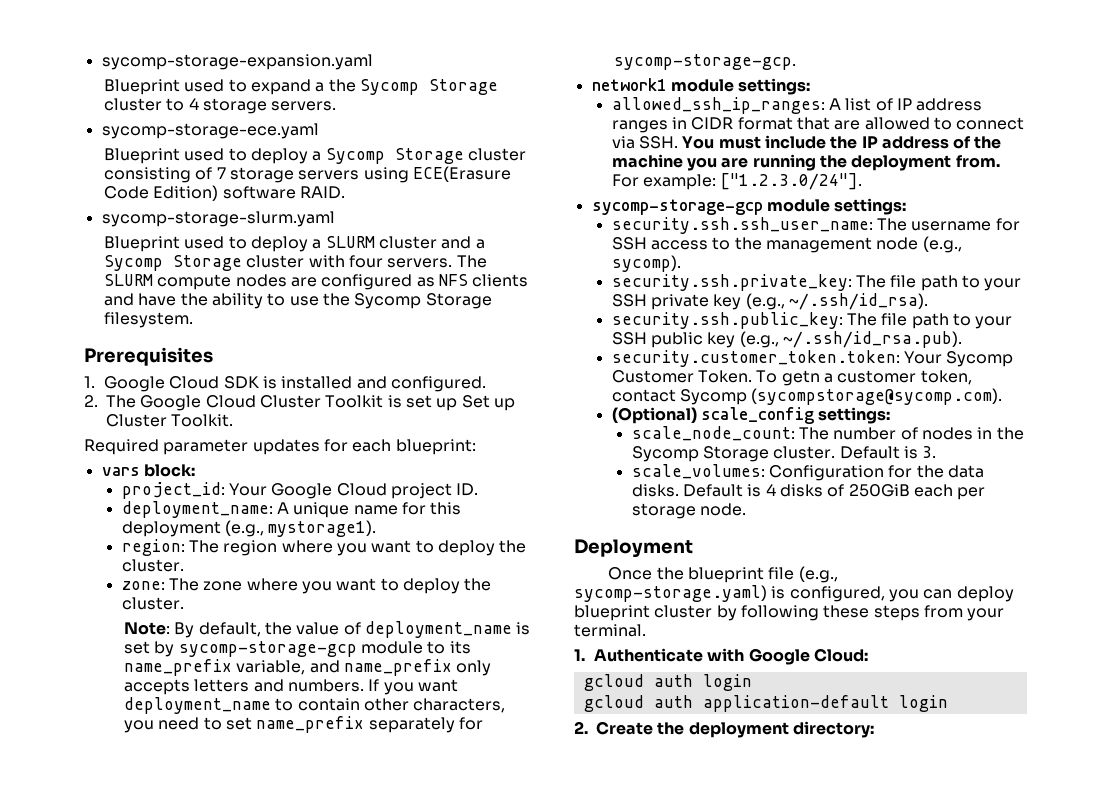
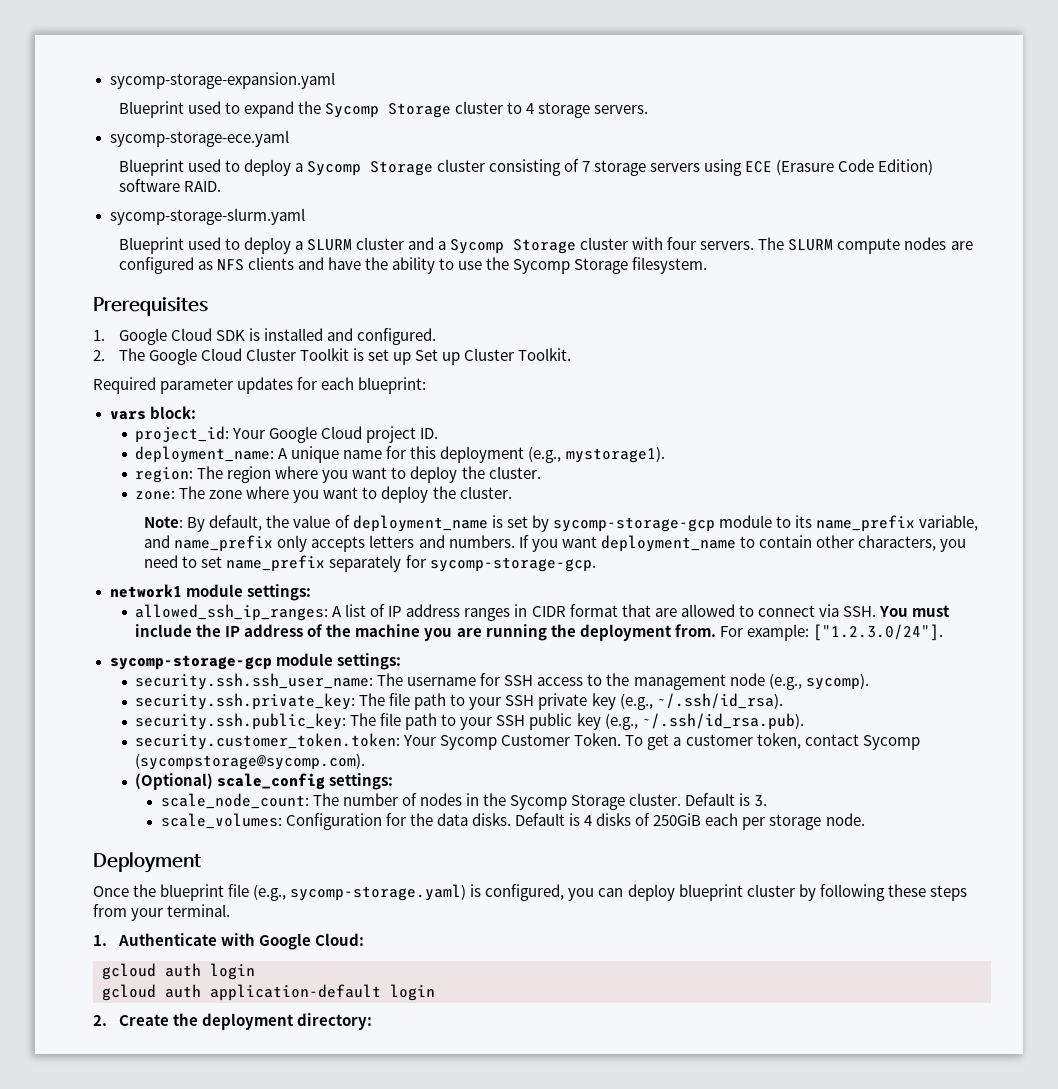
- Blueprint used to expand a the Sycomp Storage cluster to 4 storage servers.
+ Blueprint used to expand the Sycomp Storage cluster to 4 storage servers.
- Blueprint used to deploy a Sycomp Storage cluster consisting of 7 storage servers using ECE(Erasure Code Edition) software RAID.
+ Blueprint used to deploy a Sycomp Storage cluster consisting of 7 storage servers using ECE (Erasure Code Edition) software RAID.
- To getn a customer token, contact Sycomp (sycompstorage@sycomp.com).
+ To get a customer token, contact Sycomp (sycompstorage@sycomp.com).

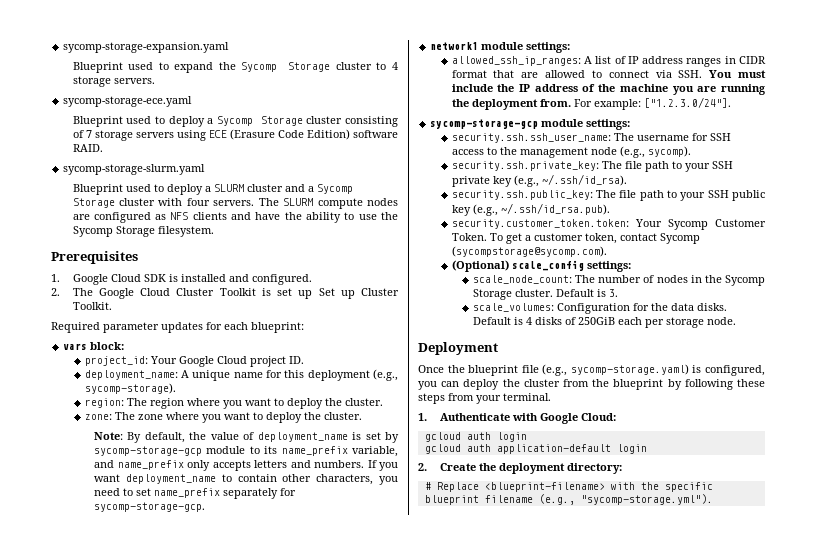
- deployment_name: A unique name for this deployment (e.g., mystorage1).
+ deployment_name: A unique name for this deployment (e.g., sycomp-storage).
- Once the blueprint file (e.g., sycomp-storage.yaml) is configured, you can deploy blueprint cluster by following these steps from your terminal.
+ Once the blueprint file (e.g., sycomp-storage.yaml) is configured, you can deploy the cluster from the blueprint by following these steps from your terminal.
+ # Replace <blueprint-filename> with the specific blueprint filename (e.g., "sycomp-storage.yml").

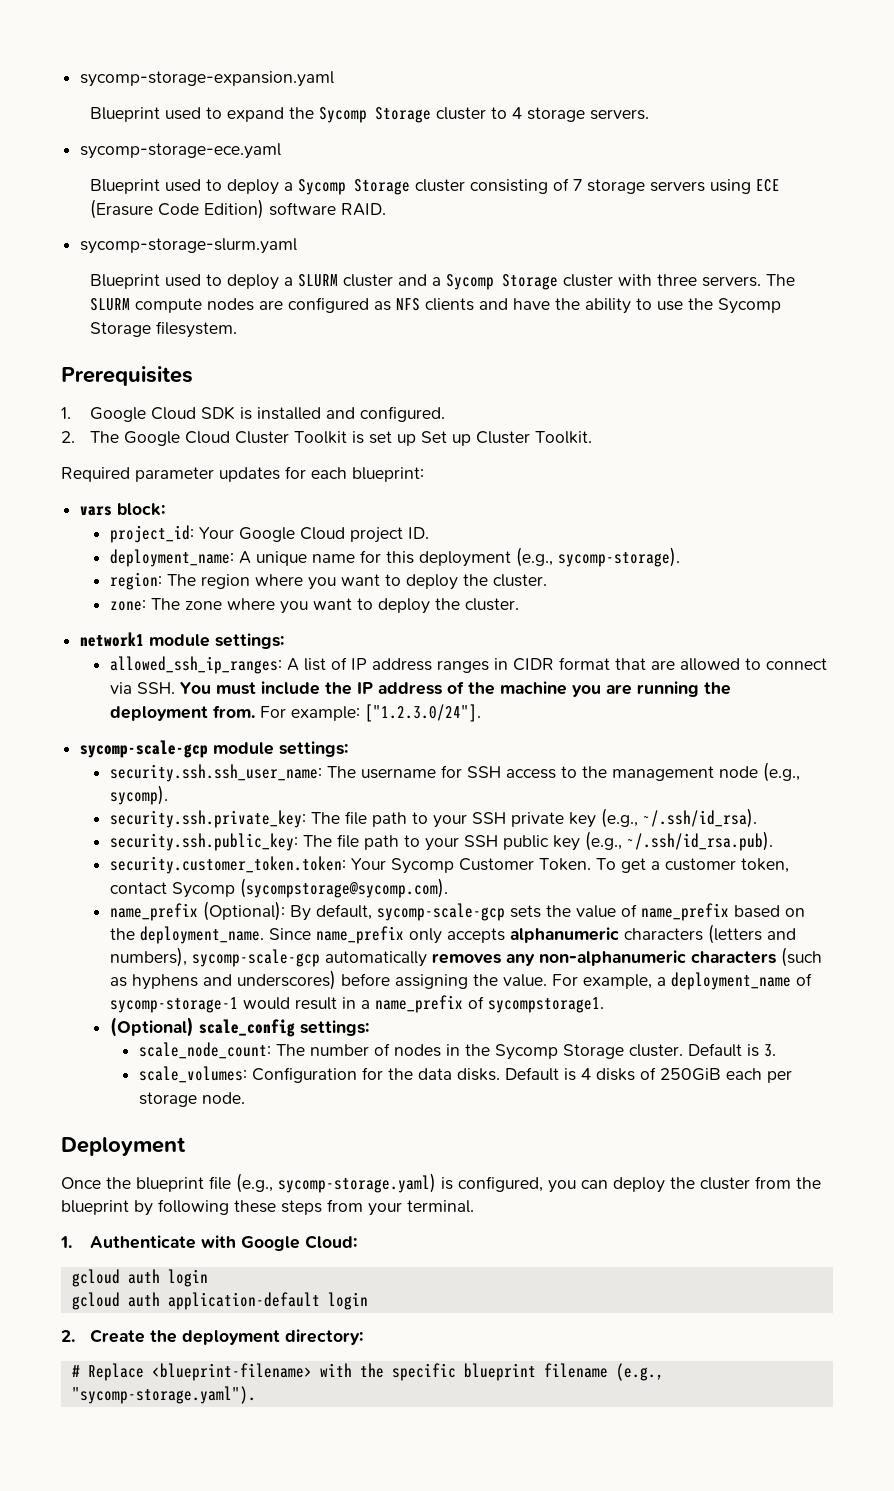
- Blueprint used to deploy a SLURM cluster and a Sycomp Storage cluster with four servers.
+ Blueprint used to deploy a SLURM cluster and a Sycomp Storage cluster with three servers.
- Note: By default, the value of deployment_name is set by sycomp-storage-gcp module to its name_prefix variable, and name_prefix only accepts letters and numbers. If you want deployment_name to contain other characters, you need to set name_prefix separately for sycomp-storage-gcp.
- sycomp-storage-gcp module settings:
+ sycomp-scale-gcp module settings:
+ name_prefix (Optional): By default, sycomp-scale-gcp sets the value of name_prefix based on the deployment_name. Since name_prefix only accepts alphanumeric characters (letters and numbers), sycomp-scale-gcp automatically removes any non-alphanumeric characters (such as hyphens and underscores) before assigning the value. For example, a deployment_name of sycomp-storage-1 would result in a name_prefix of sycompstorage1.
- # Replace <blueprint-filename> with the specific blueprint filename (e.g., "sycomp-storage.yml").
+ # Replace <blueprint-filename> with the specific blueprint filename (e.g., "sycomp-storage.yaml").

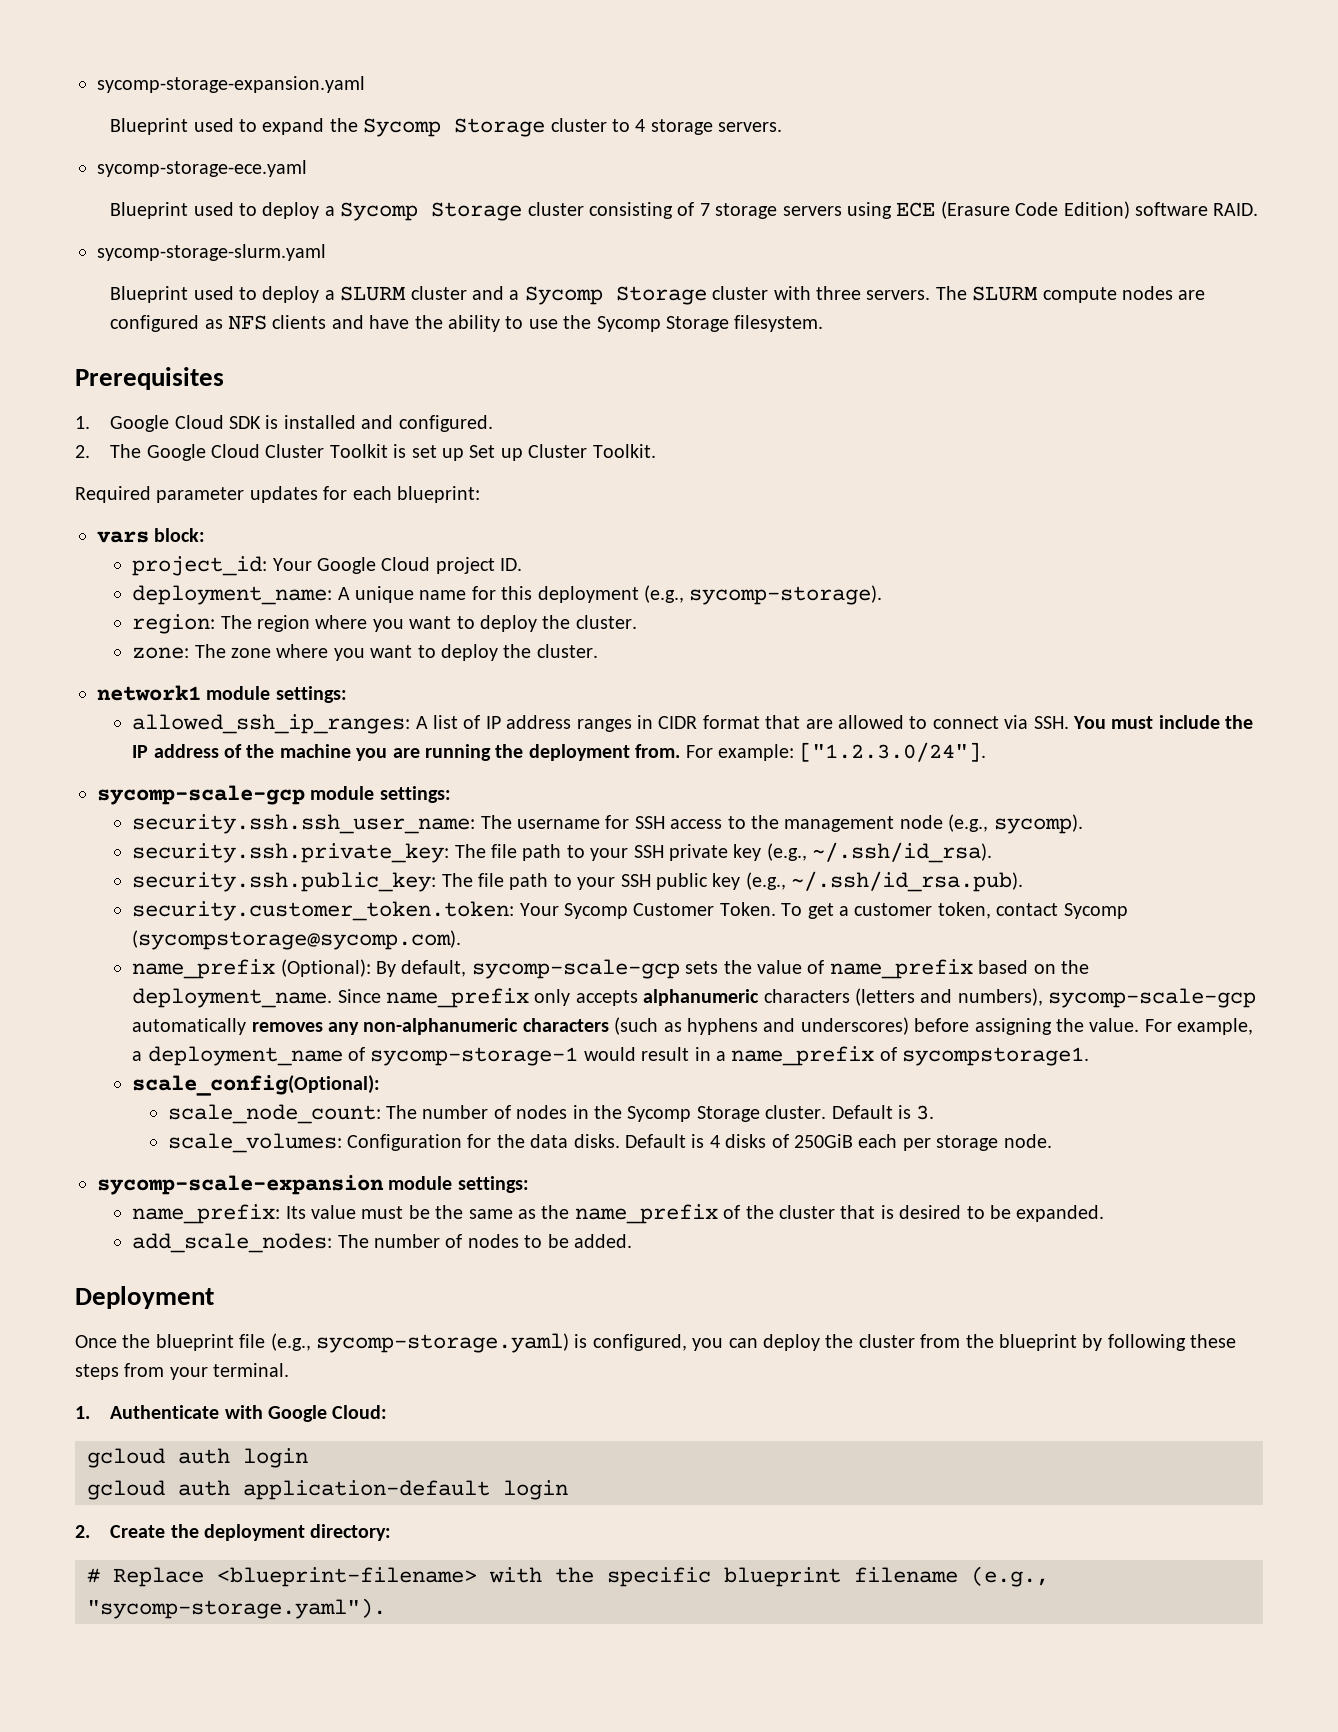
- (Optional) scale_config settings:
+ scale_config(Optional):
+ sycomp-scale-expansion module settings:
+ name_prefix: Its value must be the same as the name_prefix of the cluster that is desired to be expanded.
+ add_scale_nodes: The number of nodes to be added.

